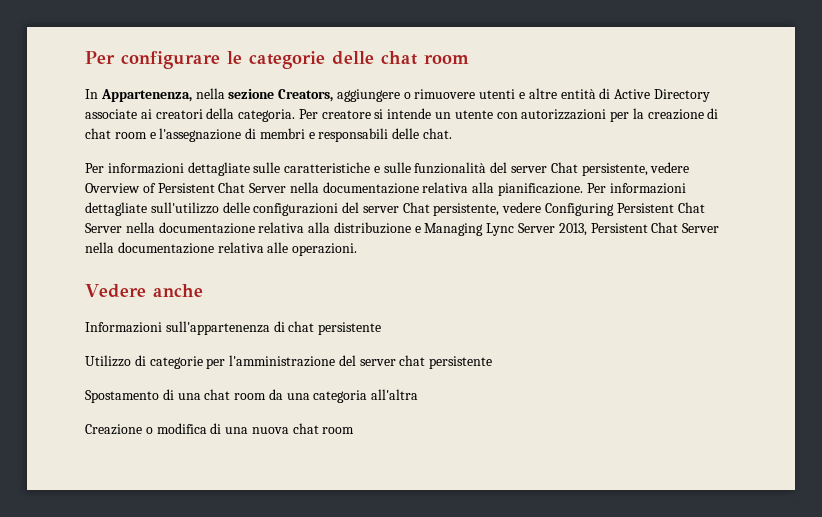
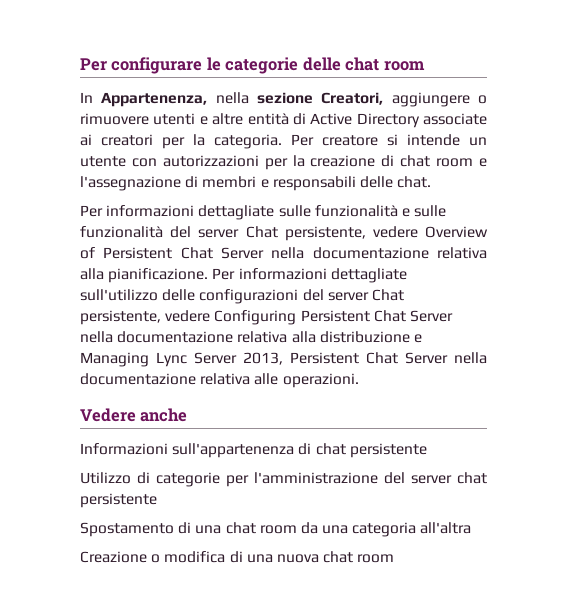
- In Appartenenza, nella sezione Creators, aggiungere o rimuovere utenti e altre entità di Active Directory associate ai creatori della categoria.
+ In Appartenenza, nella sezione Creatori, aggiungere o rimuovere utenti e altre entità di Active Directory associate ai creatori per la categoria.
- Per informazioni dettagliate sulle caratteristiche e sulle funzionalità del server Chat persistente, vedere Overview of Persistent Chat Server nella documentazione relativa alla pianificazione.
+ Per informazioni dettagliate sulle funzionalità e sulle funzionalità del server Chat persistente, vedere Overview of Persistent Chat Server nella documentazione relativa alla pianificazione.

